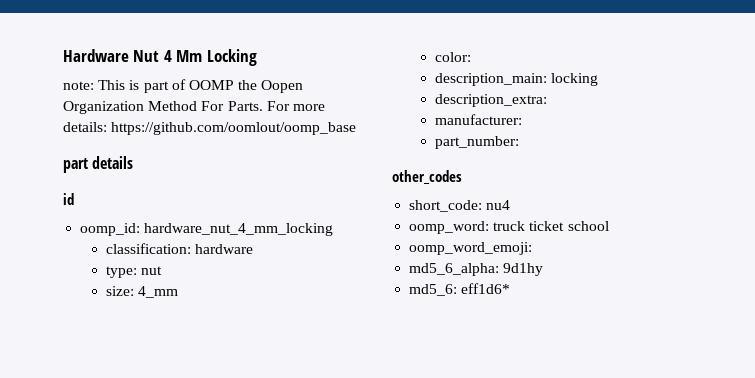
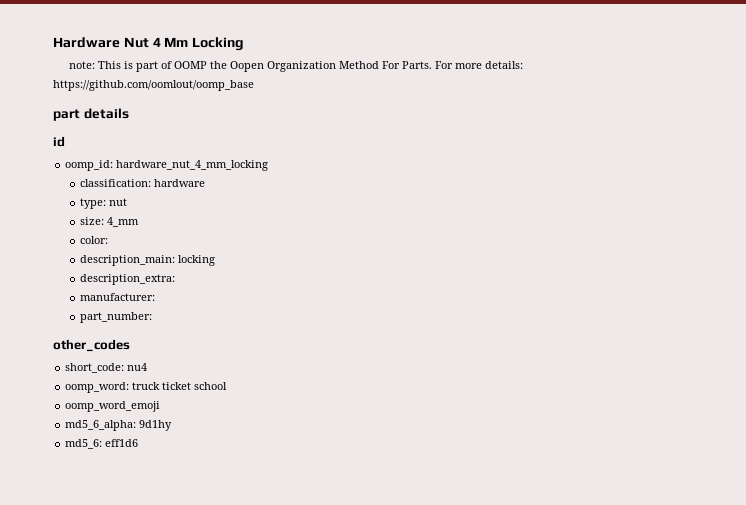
- oomp_word_emoji:
+ oomp_word_emoji
- md5_6: eff1d6*
+ md5_6: eff1d6

